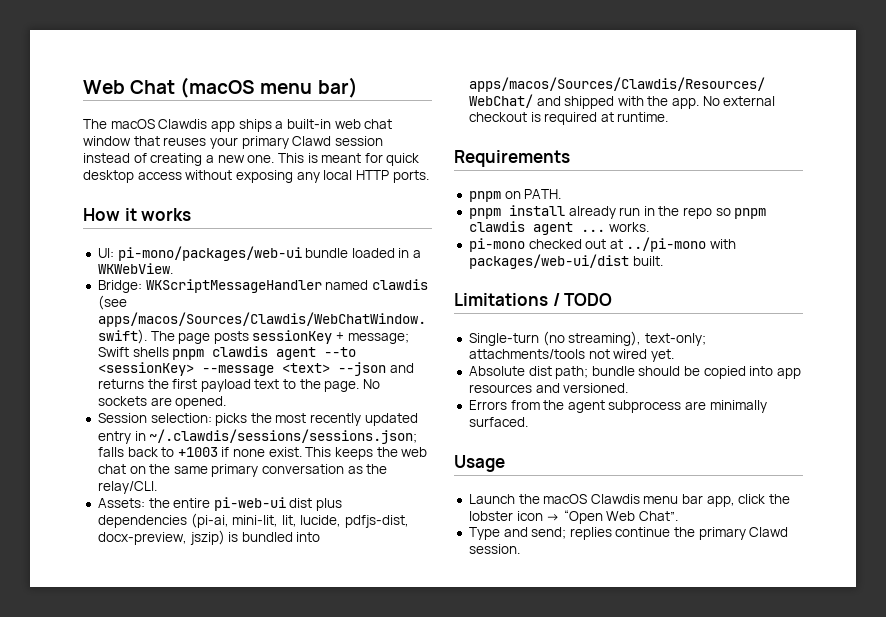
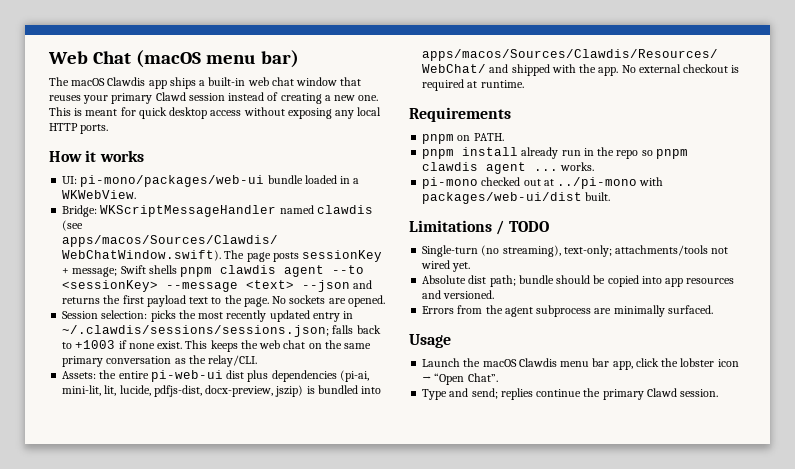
- Launch the macOS Clawdis menu bar app, click the lobster icon → “Open Web Chat”.
+ Launch the macOS Clawdis menu bar app, click the lobster icon → “Open Chat”.

